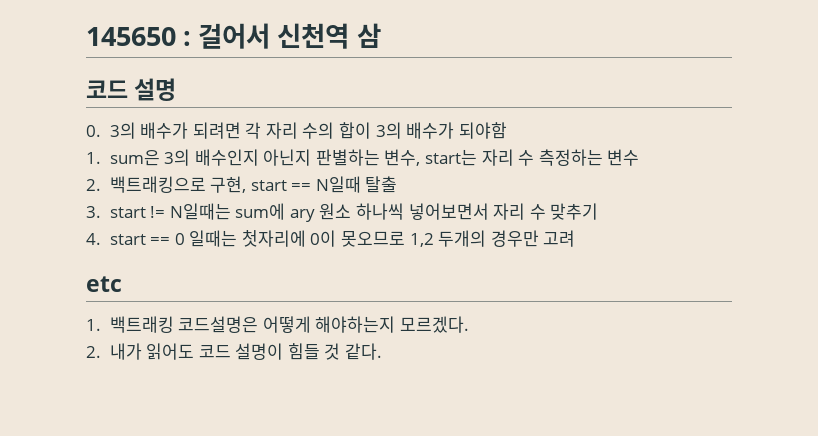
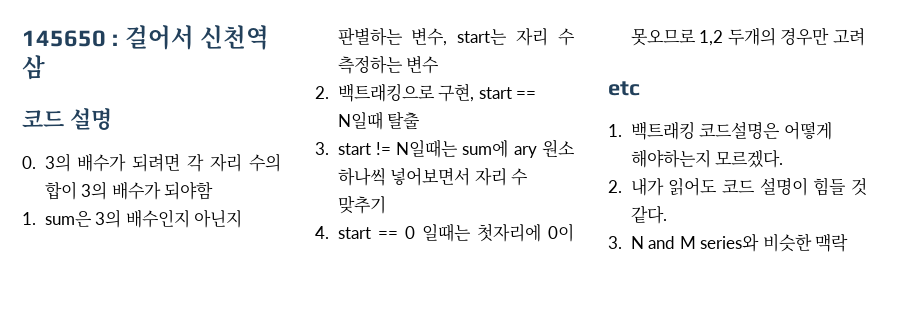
+ 3. N and M series와 비슷한 맥락

